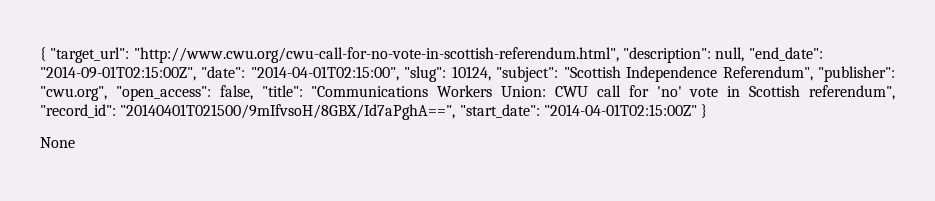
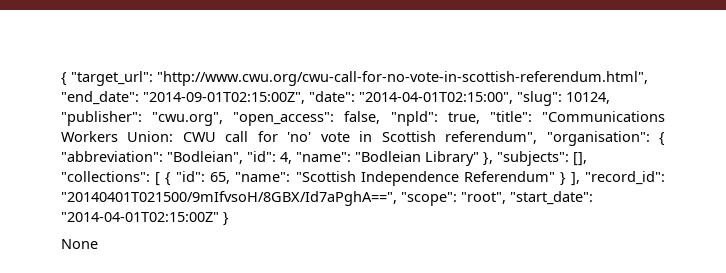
- { "target_url": "http://www.cwu.org/cwu-call-for-no-vote-in-scottish-referendum.html", "description": null, "end_date": "2014-09-01T02:15:00Z", "date": "2014-04-01T02:15:00", "slug": 10124, "subject": "Scottish Independence Referendum", "publisher": "cwu.org", "open_access": false, "title": "Communications Workers Union: CWU call for 'no' vote in Scottish referendum", "record_id": "20140401T021500/9mIfvsoH/8GBX/Id7aPghA==", "start_date": "2014-04-01T02:15:00Z" }
+ { "target_url": "http://www.cwu.org/cwu-call-for-no-vote-in-scottish-referendum.html", "end_date": "2014-09-01T02:15:00Z", "date": "2014-04-01T02:15:00", "slug": 10124, "publisher": "cwu.org", "open_access": false, "npld": true, "title": "Communications Workers Union: CWU call for 'no' vote in Scottish referendum", "organisation": { "abbreviation": "Bodleian", "id": 4, "name": "Bodleian Library" }, "subjects": [], "collections": [ { "id": 65, "name": "Scottish Independence Referendum" } ], "record_id": "20140401T021500/9mIfvsoH/8GBX/Id7aPghA==", "scope": "root", "start_date": "2014-04-01T02:15:00Z" }

